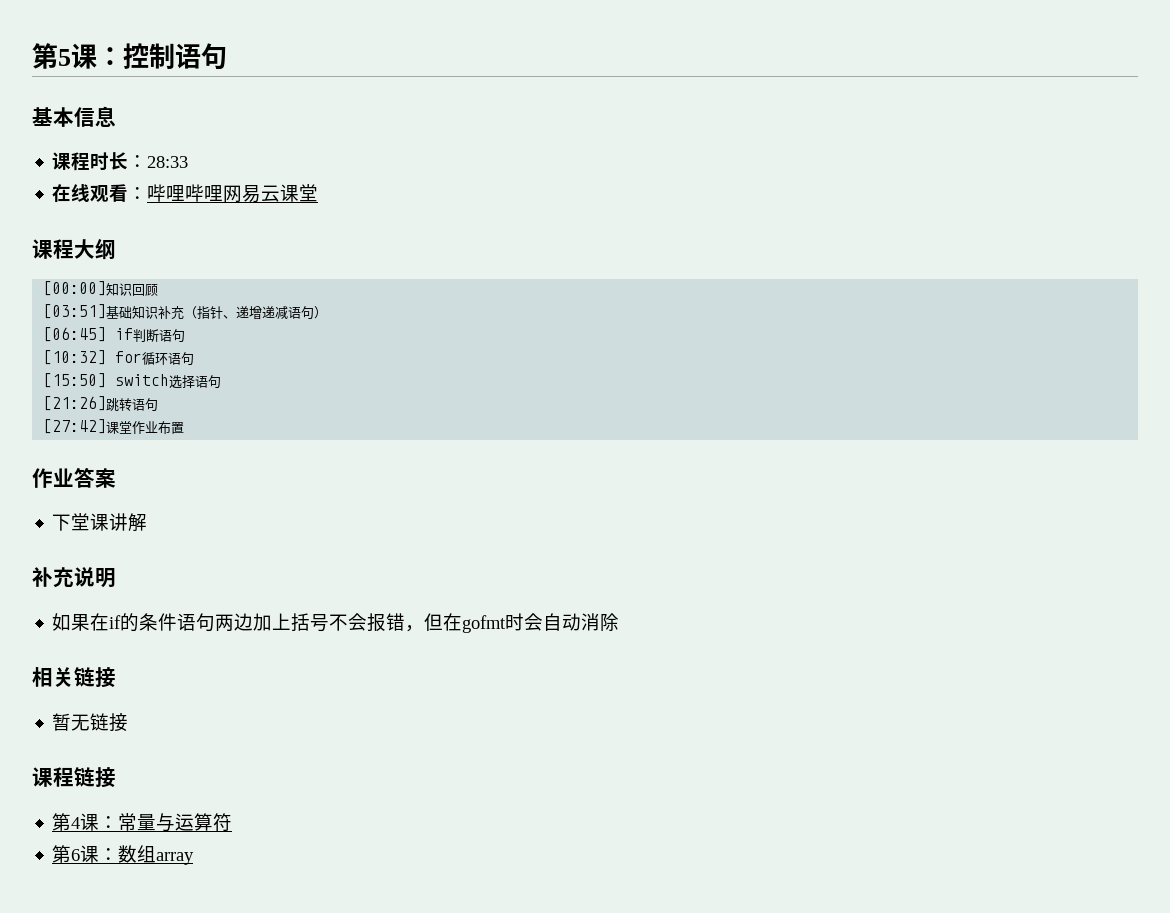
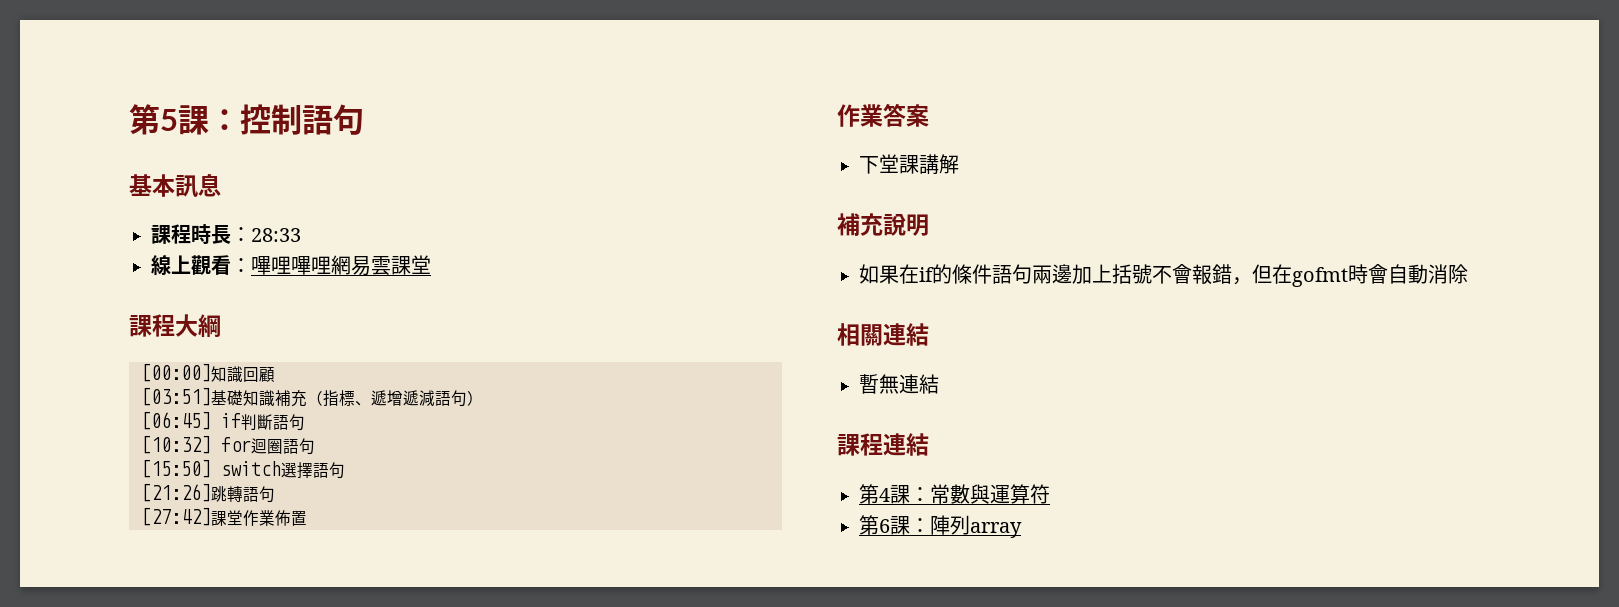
- 第5课：控制语句
+ 第5課：控制語句
- 基本信息
+ 基本訊息
- 课程时长：28:33
+ 課程時長：28:33
- 在线观看：哔哩哔哩网易云课堂
+ 線上觀看：嗶哩嗶哩網易雲課堂
- 课程大纲
+ 課程大綱
- [00:00]知识回顾
+ [00:00]知識回顧
- [03:51]基础知识补充（指针、递增递减语句）
+ [03:51]基礎知識補充（指標、遞增遞減語句）
- [06:45] if判断语句
+ [06:45] if判斷語句
- [10:32] for循环语句
+ [10:32] for迴圈語句
- [15:50] switch选择语句
+ [15:50] switch選擇語句
- [21:26]跳转语句
+ [21:26]跳轉語句
- [27:42]课堂作业布置
+ [27:42]課堂作業佈置
- 作业答案
+ 作業答案
- 下堂课讲解
+ 下堂課講解
- 补充说明
+ 補充說明
- 如果在if的条件语句两边加上括号不会报错，但在gofmt时会自动消除
+ 如果在if的條件語句兩邊加上括號不會報錯，但在gofmt時會自動消除
- 相关链接
- 暂无链接
- 课程链接
+ 相關連結
+ 暫無連結
+ 課程連結
- 第4课：常量与运算符
+ 第4課：常數與運算符
- 第6课：数组array
+ 第6課：陣列array

